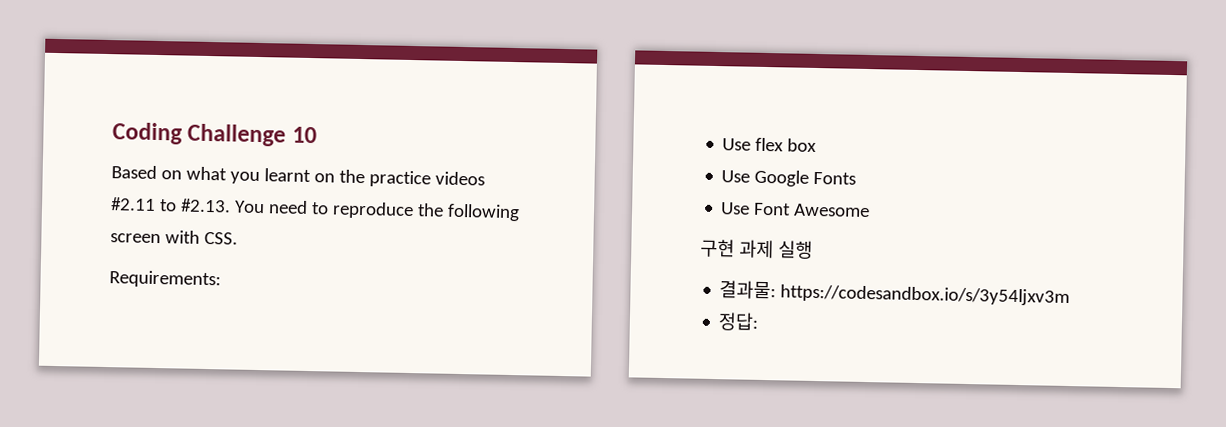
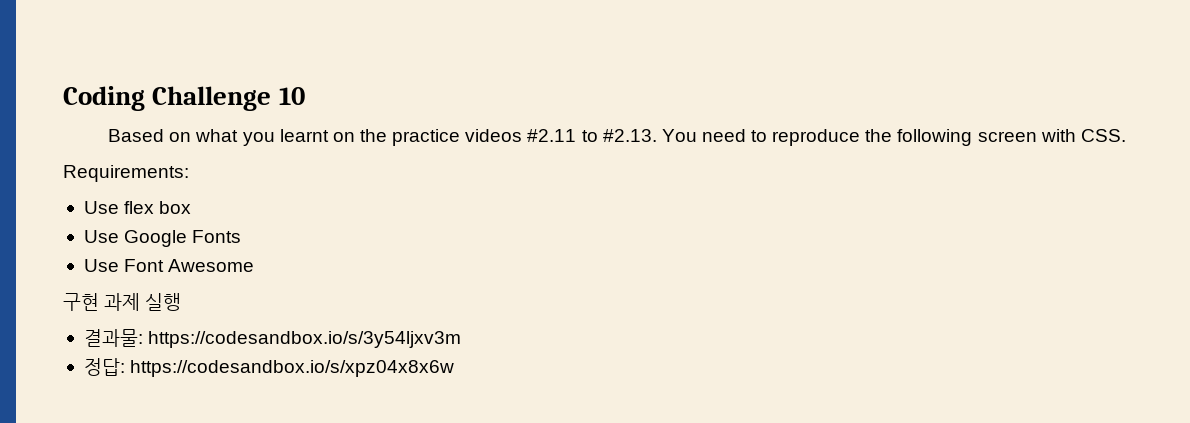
- 정답:
+ 정답: https://codesandbox.io/s/xpz04x8x6w

